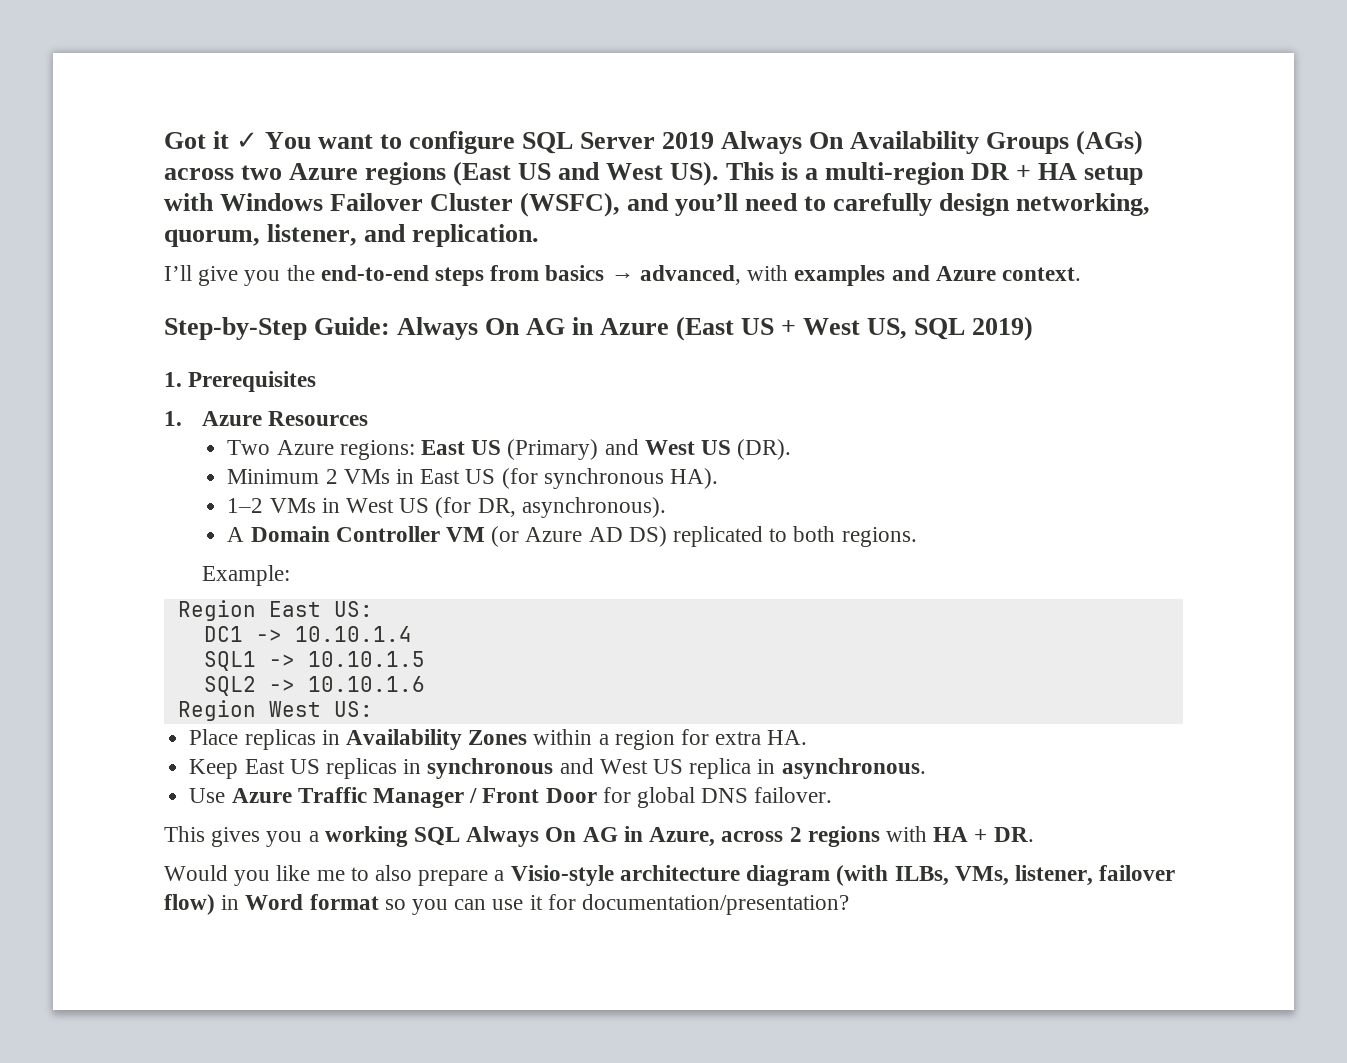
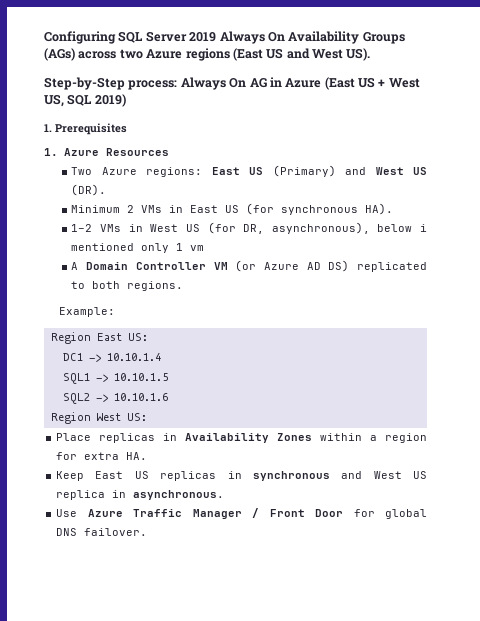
- Got it ✓ You want to configure SQL Server 2019 Always On Availability Groups (AGs) across two Azure regions (East US and West US). This is a multi-region DR + HA setup with Windows Failover Cluster (WSFC), and you’ll need to carefully design networking, quorum, listener, and replication.
- I’ll give you the end-to-end steps from basics → advanced, with examples and Azure context.
+ Configuring SQL Server 2019 Always On Availability Groups (AGs) across two Azure regions (East US and West US).
- Step-by-Step Guide: Always On AG in Azure (East US + West US, SQL 2019)
+ Step-by-Step process: Always On AG in Azure (East US + West US, SQL 2019)
- 1–2 VMs in West US (for DR, asynchronous).
+ 1–2 VMs in West US (for DR, asynchronous), below i mentioned only 1 vm
- This gives you a working SQL Always On AG in Azure, across 2 regions with HA + DR.
- Would you like me to also prepare a Visio-style architecture diagram (with ILBs, VMs, listener, failover flow) in Word format so you can use it for documentation/presentation?

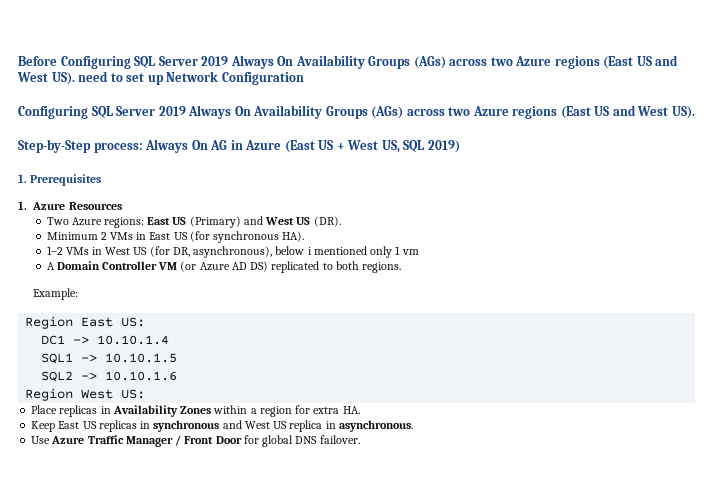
+ Before Configuring SQL Server 2019 Always On Availability Groups (AGs) across two Azure regions (East US and West US). need to set up Network Configuration

